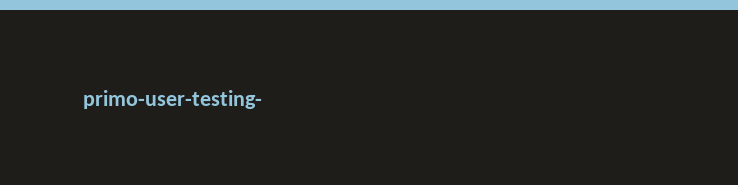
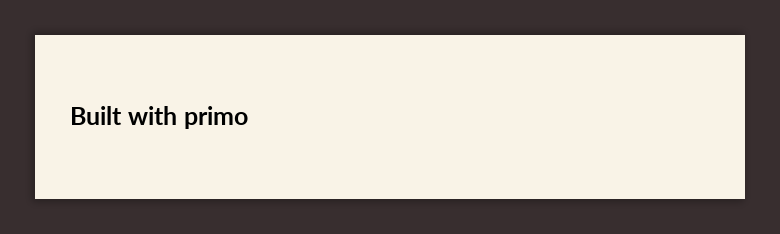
- primo-user-testing-
+ Built with primo

